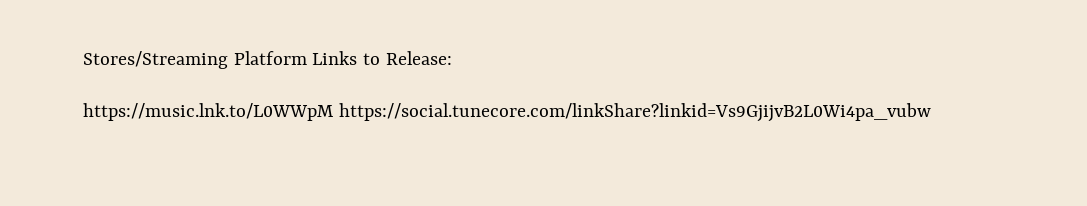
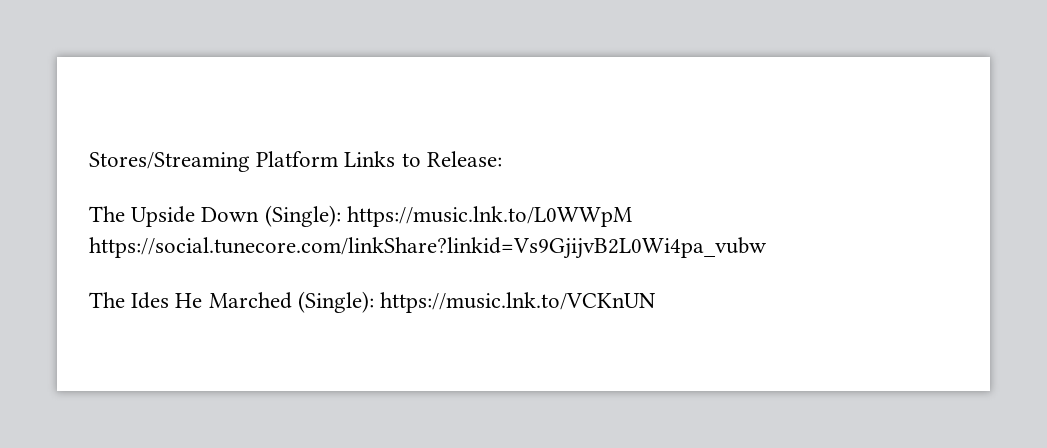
- https://music.lnk.to/L0WWpM https://social.tunecore.com/linkShare?linkid=Vs9GjijvB2L0Wi4pa_vubw
+ The Upside Down (Single): https://music.lnk.to/L0WWpM https://social.tunecore.com/linkShare?linkid=Vs9GjijvB2L0Wi4pa_vubw
+ The Ides He Marched (Single): https://music.lnk.to/VCKnUN

